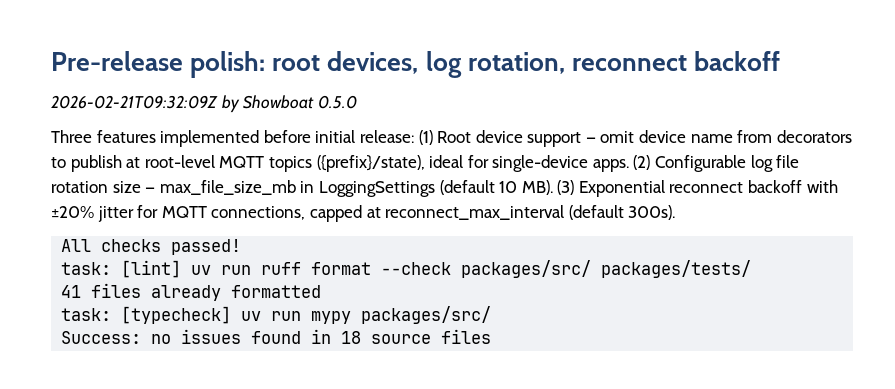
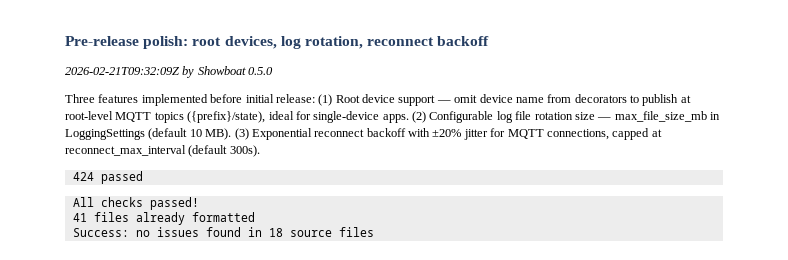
+ 424 passed
- task: [lint] uv run ruff format --check packages/src/ packages/tests/
  41 files already formatted
- task: [typecheck] uv run mypy packages/src/

